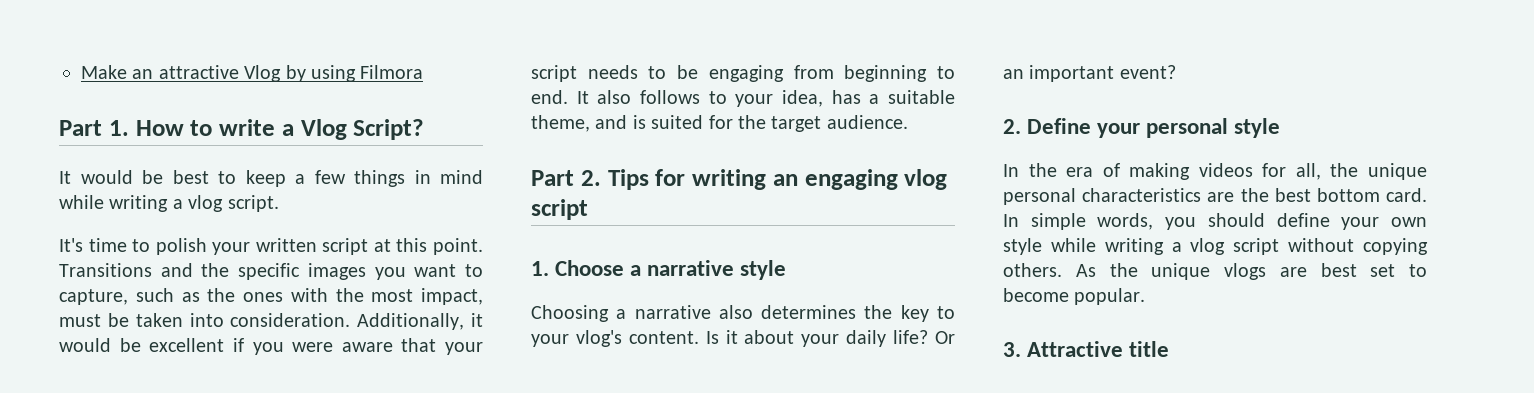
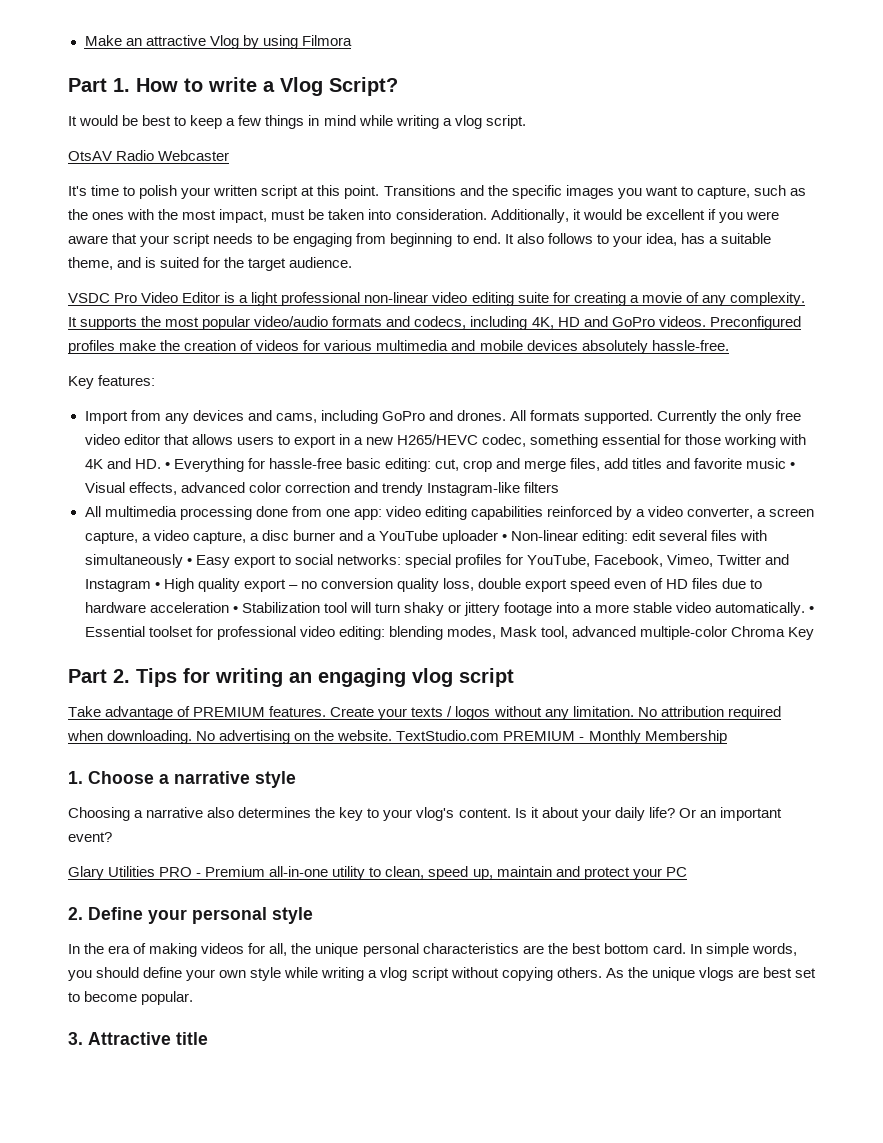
+ OtsAV Radio Webcaster
+ VSDC Pro Video Editor is a light professional non-linear video editing suite for creating a movie of any complexity. It supports the most popular video/audio formats and codecs, including 4K, HD and GoPro videos. Preconfigured profiles make the creation of videos for various multimedia and mobile devices absolutely hassle-free.
+ Key features:
+ Import from any devices and cams, including GoPro and drones. All formats supported. Сurrently the only free video editor that allows users to export in a new H265/HEVC codec, something essential for those working with 4K and HD. • Everything for hassle-free basic editing: cut, crop and merge files, add titles and favorite music • Visual effects, advanced color correction and trendy Instagram-like filters
+ All multimedia processing done from one app: video editing capabilities reinforced by a video converter, a screen capture, a video capture, a disc burner and a YouTube uploader • Non-linear editing: edit several files with simultaneously • Easy export to social networks: special profiles for YouTube, Facebook, Vimeo, Twitter and Instagram • High quality export – no conversion quality loss, double export speed even of HD files due to hardware acceleration • Stabilization tool will turn shaky or jittery footage into a more stable video automatically. • Essential toolset for professional video editing: blending modes, Mask tool, advanced multiple-color Chroma Key
+ Take advantage of PREMIUM features. Create your texts / logos without any limitation. No attribution required when downloading. No advertising on the website. TextStudio.com PREMIUM - Monthly Membership
+ Glary Utilities PRO - Premium all-in-one utility to clean, speed up, maintain and protect your PC

